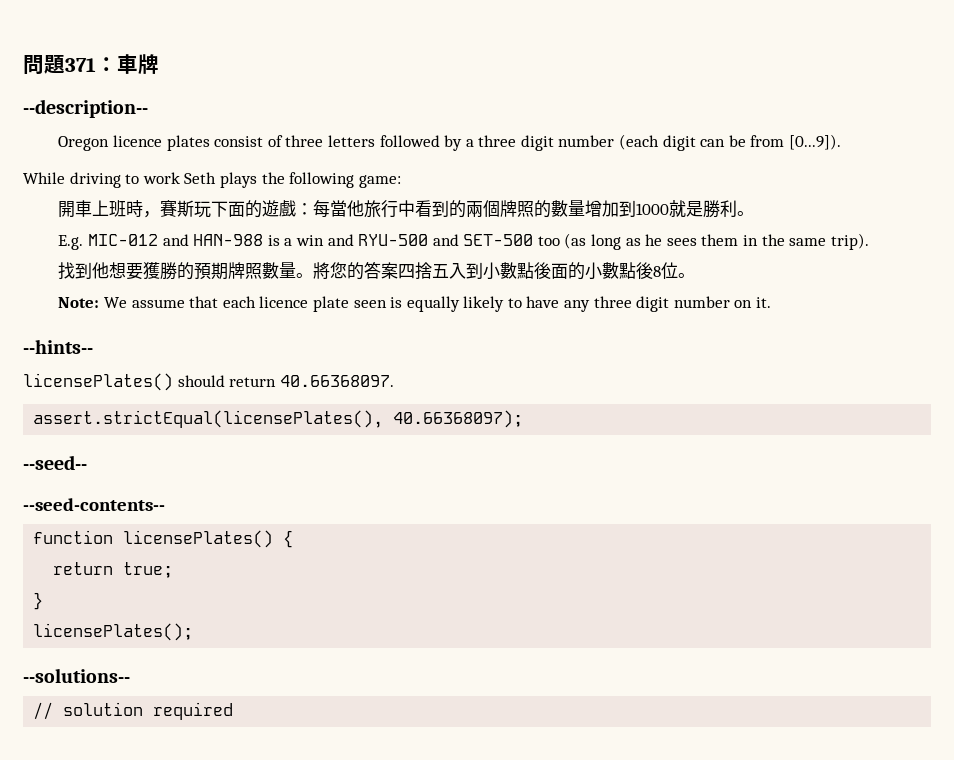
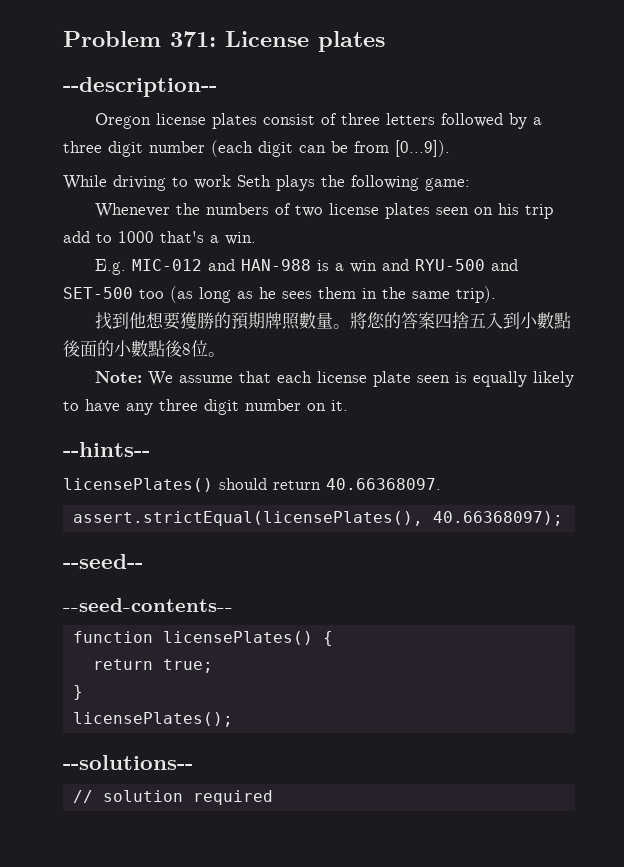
- 問題371：車牌
+ Problem 371: License plates
- Oregon licence plates consist of three letters followed by a three digit number (each digit can be from [0...9]).
+ Oregon license plates consist of three letters followed by a three digit number (each digit can be from [0...9]).
- 開車上班時，賽斯玩下面的遊戲：每當他旅行中看到的兩個牌照的數量增加到1000就是勝利。
+ Whenever the numbers of two license plates seen on his trip add to 1000 that's a win.
- Note: We assume that each licence plate seen is equally likely to have any three digit number on it.
+ Note: We assume that each license plate seen is equally likely to have any three digit number on it.

